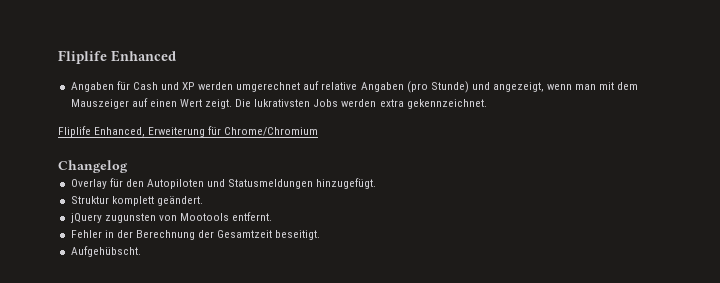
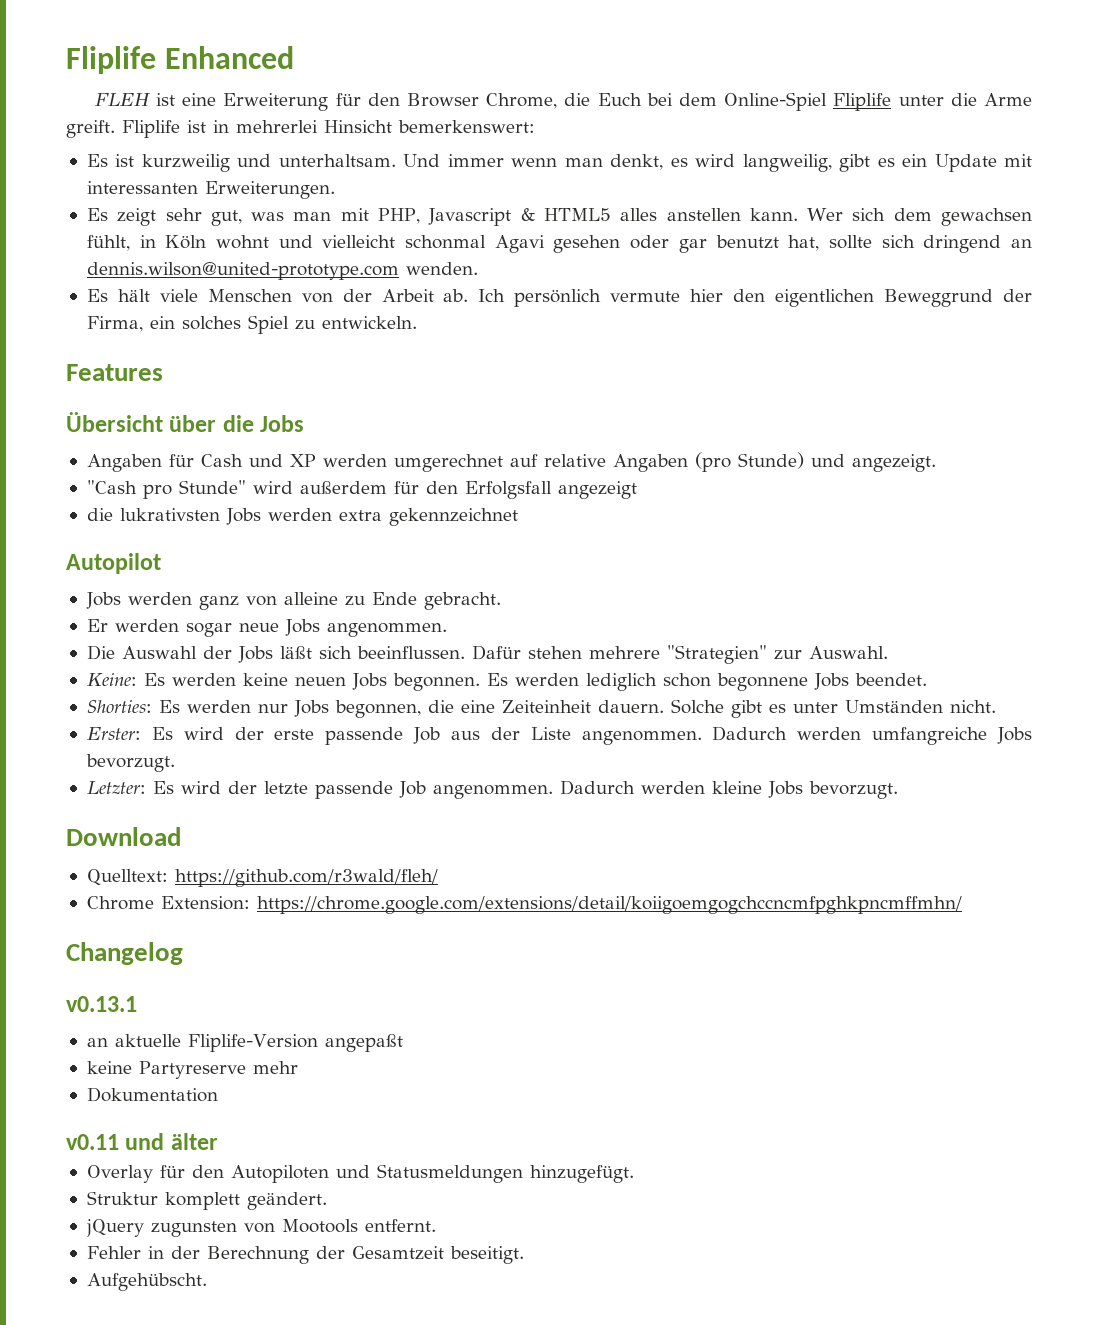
+ FLEH ist eine Erweiterung für den Browser Chrome, die Euch bei dem Online-Spiel Fliplife unter die Arme greift. Fliplife ist in mehrerlei Hinsicht bemerkenswert:
+ Es ist kurzweilig und unterhaltsam. Und immer wenn man denkt, es wird langweilig, gibt es ein Update mit interessanten Erweiterungen.
+ Es zeigt sehr gut, was man mit PHP, Javascript & HTML5 alles anstellen kann. Wer sich dem gewachsen fühlt, in Köln wohnt und vielleicht schonmal Agavi gesehen oder gar benutzt hat, sollte sich dringend an dennis.wilson@united-prototype.com wenden.
+ Es hält viele Menschen von der Arbeit ab. Ich persönlich vermute hier den eigentlichen Beweggrund der Firma, ein solches Spiel zu entwickeln.
+ Features
+ Übersicht über die Jobs
- Angaben für Cash und XP werden umgerechnet auf relative Angaben (pro Stunde) und angezeigt, wenn man mit dem Mauszeiger auf einen Wert zeigt. Die lukrativsten Jobs werden extra gekennzeichnet.
- Fliplife Enhanced, Erweiterung für Chrome/Chromium
+ Angaben für Cash und XP werden umgerechnet auf relative Angaben (pro Stunde) und angezeigt.
+ "Cash pro Stunde" wird außerdem für den Erfolgsfall angezeigt
+ die lukrativsten Jobs werden extra gekennzeichnet
+ Autopilot
+ Jobs werden ganz von alleine zu Ende gebracht.
+ Er werden sogar neue Jobs angenommen.
+ Die Auswahl der Jobs läßt sich beeinflussen. Dafür stehen mehrere "Strategien" zur Auswahl.
+ Keine: Es werden keine neuen Jobs begonnen. Es werden lediglich schon begonnene Jobs beendet.
+ Shorties: Es werden nur Jobs begonnen, die eine Zeiteinheit dauern. Solche gibt es unter Umständen nicht.
+ Erster: Es wird der erste passende Job aus der Liste angenommen. Dadurch werden umfangreiche Jobs bevorzugt.
+ Letzter: Es wird der letzte passende Job angenommen. Dadurch werden kleine Jobs bevorzugt.
+ Download
+ Quelltext: https://github.com/r3wald/fleh/
+ Chrome Extension: https://chrome.google.com/extensions/detail/koiigoemgogchccncmfpghkpncmffmhn/
  Changelog
+ v0.13.1
+ an aktuelle Fliplife-Version angepaßt
+ keine Partyreserve mehr
+ Dokumentation
+ v0.11 und älter

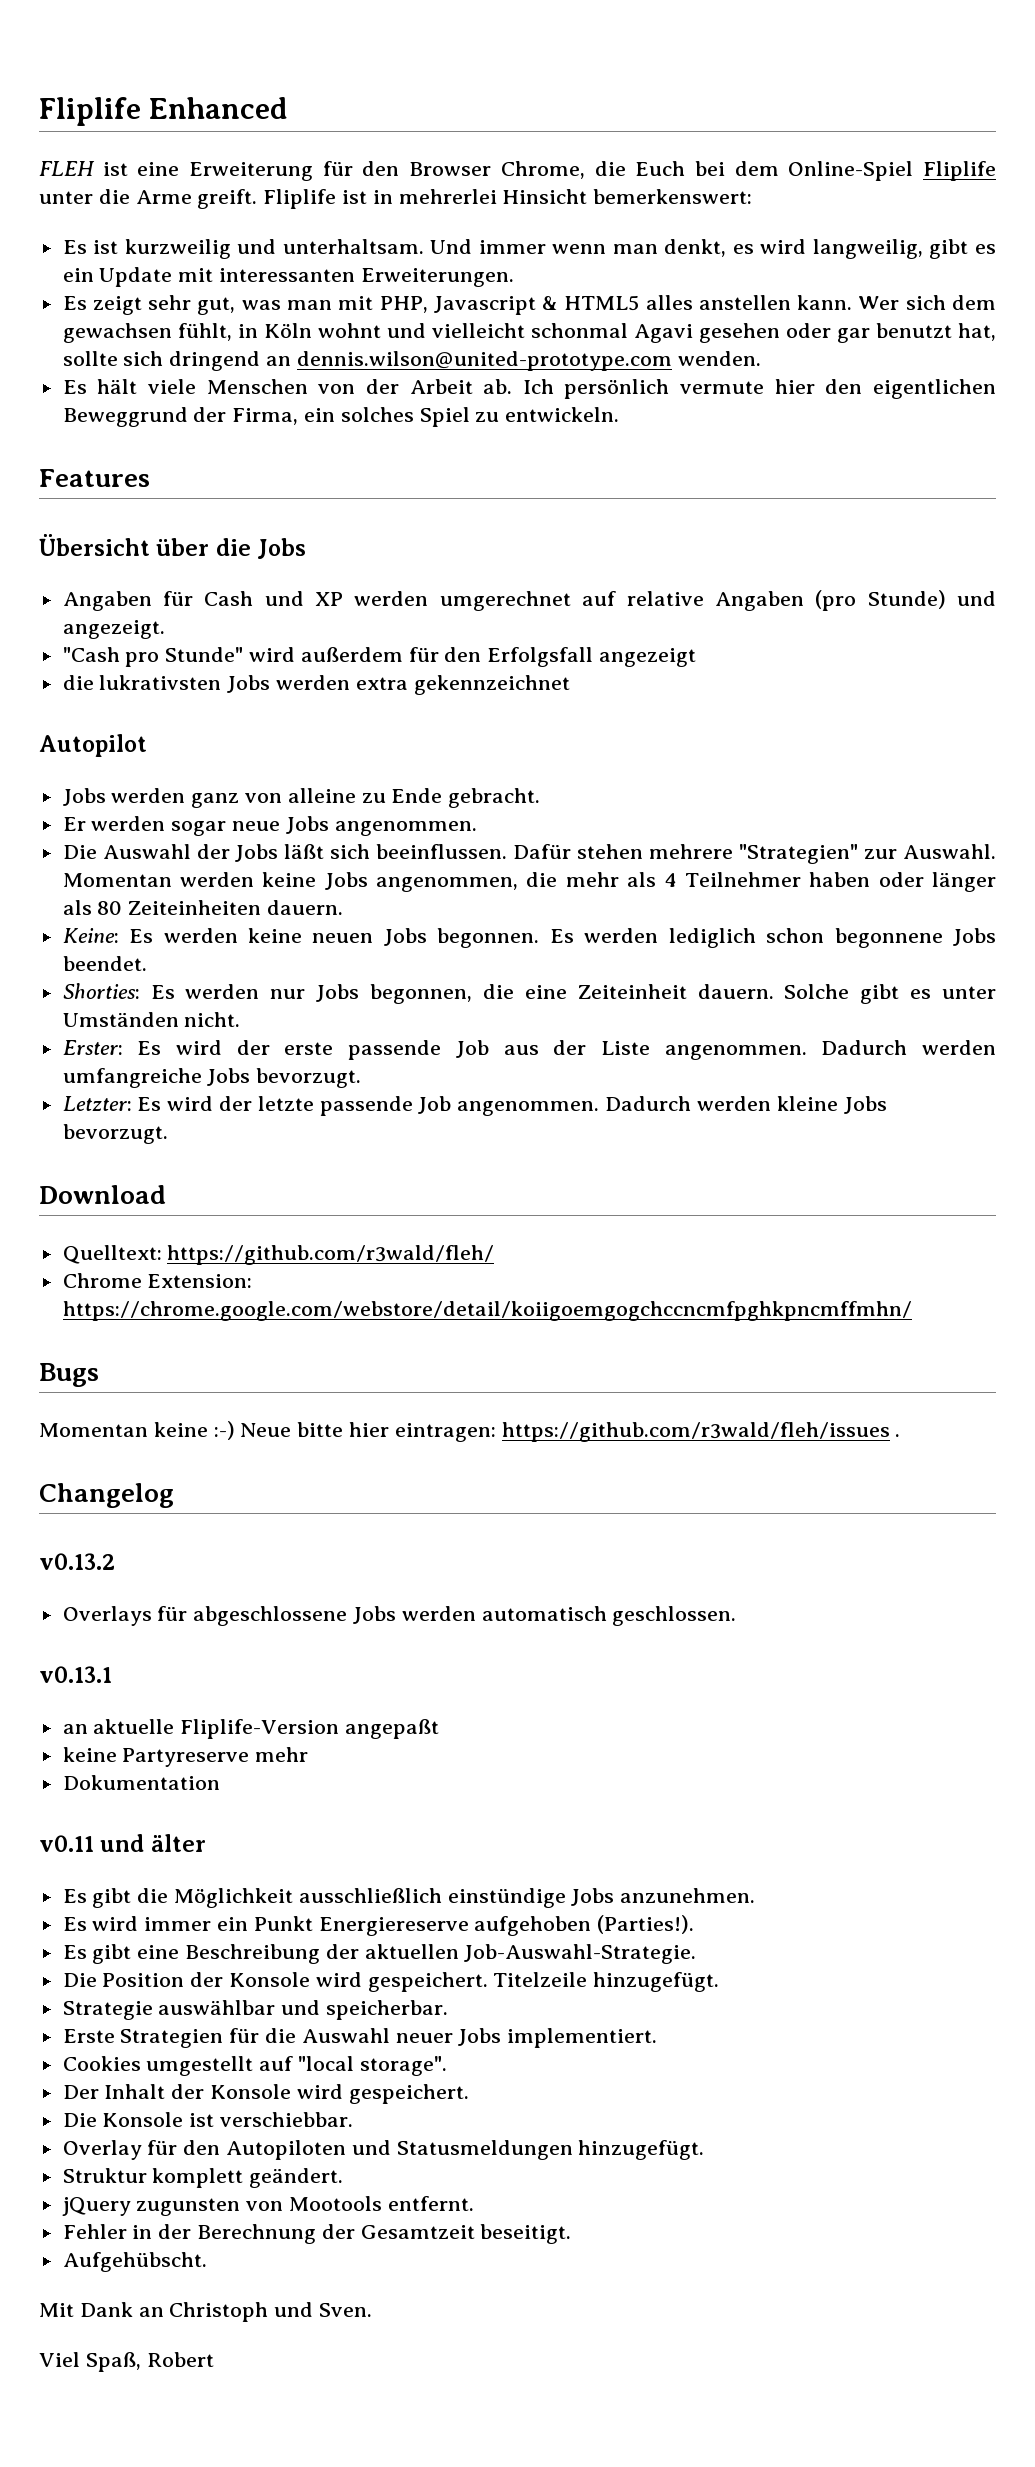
+ Momentan werden keine Jobs angenommen, die mehr als 4 Teilnehmer haben oder länger als 80 Zeiteinheiten dauern.
- Chrome Extension: https://chrome.google.com/extensions/detail/koiigoemgogchccncmfpghkpncmffmhn/
+ Chrome Extension: https://chrome.google.com/webstore/detail/koiigoemgogchccncmfpghkpncmffmhn/
+ Bugs
+ Momentan keine :-) Neue bitte hier eintragen: https://github.com/r3wald/fleh/issues .
  Changelog
+ v0.13.2
+ Overlays für abgeschlossene Jobs werden automatisch geschlossen.
+ Es gibt die Möglichkeit ausschließlich einstündige Jobs anzunehmen.
+ Es wird immer ein Punkt Energiereserve aufgehoben (Parties!).
+ Es gibt eine Beschreibung der aktuellen Job-Auswahl-Strategie.
+ Die Position der Konsole wird gespeichert. Titelzeile hinzugefügt.
+ Strategie auswählbar und speicherbar.
+ Erste Strategien für die Auswahl neuer Jobs implementiert.
+ Cookies umgestellt auf "local storage".
+ Der Inhalt der Konsole wird gespeichert.
+ Die Konsole ist verschiebbar.
+ Mit Dank an Christoph und Sven.
+ Viel Spaß, Robert

